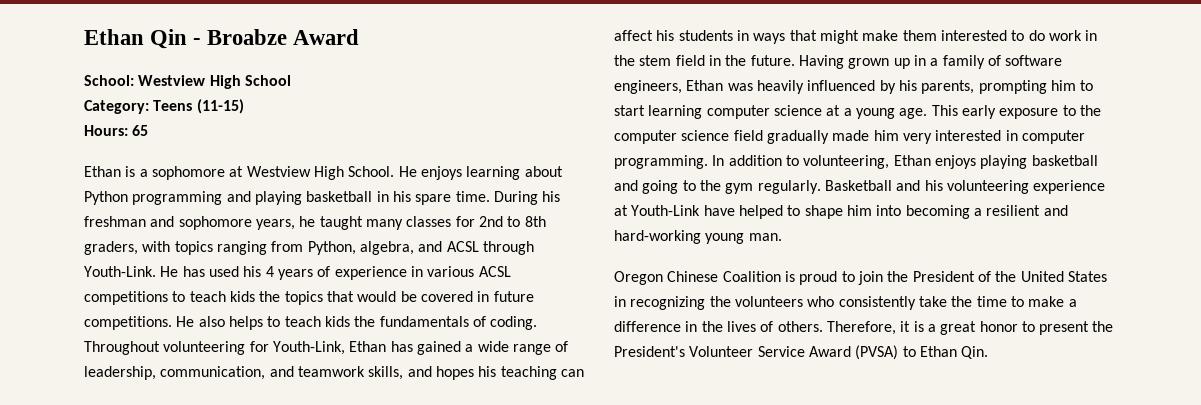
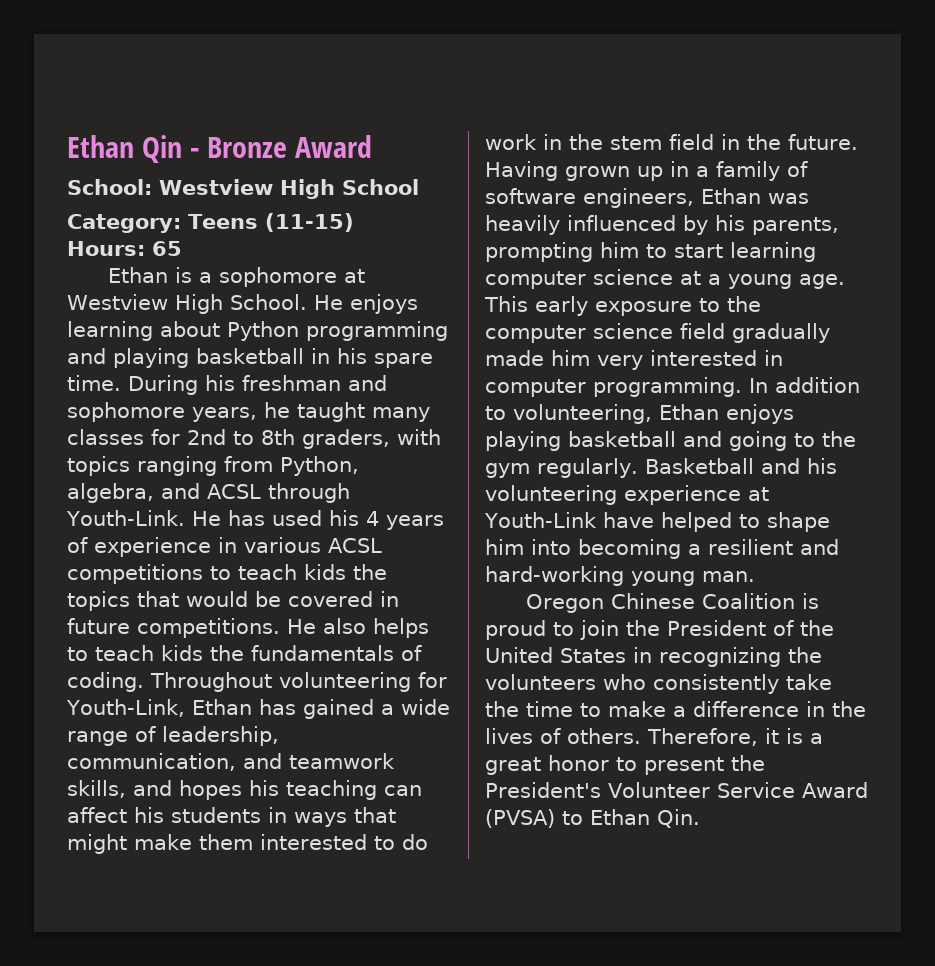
- Ethan Qin - Broabze Award
+ Ethan Qin - Bronze Award

